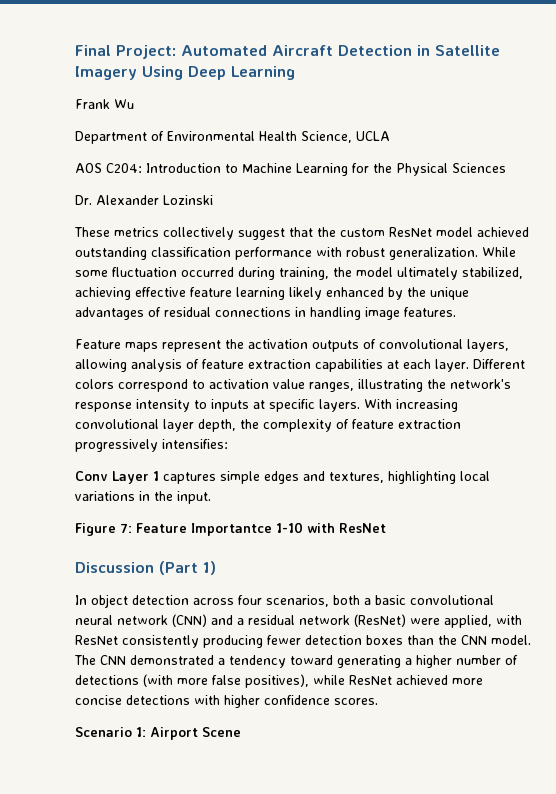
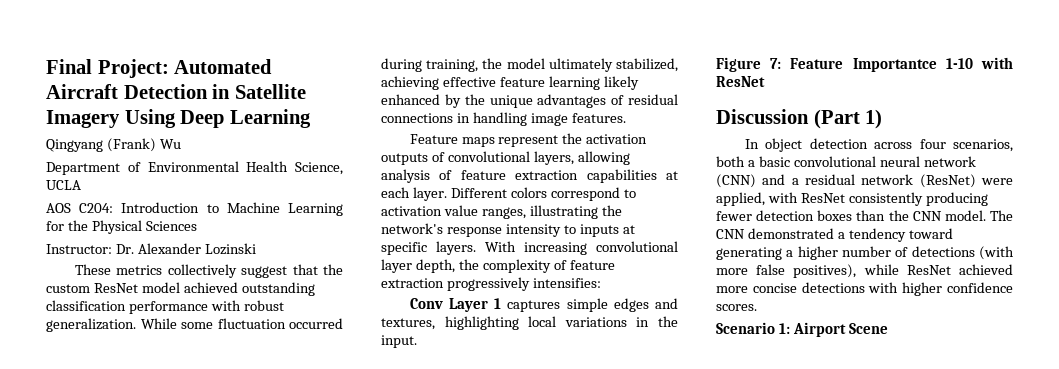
- Frank Wu
+ Qingyang (Frank) Wu
- Dr. Alexander Lozinski
+ Instructor: Dr. Alexander Lozinski

